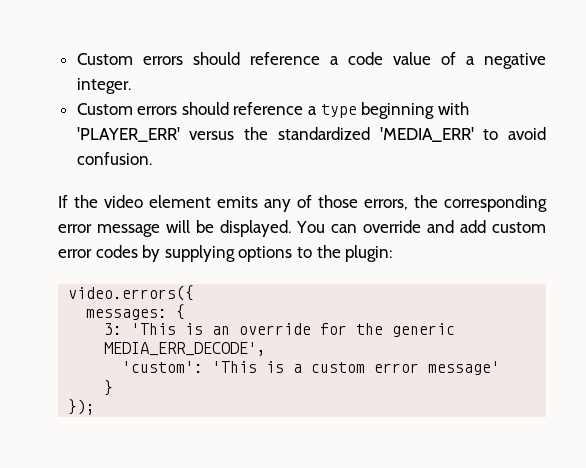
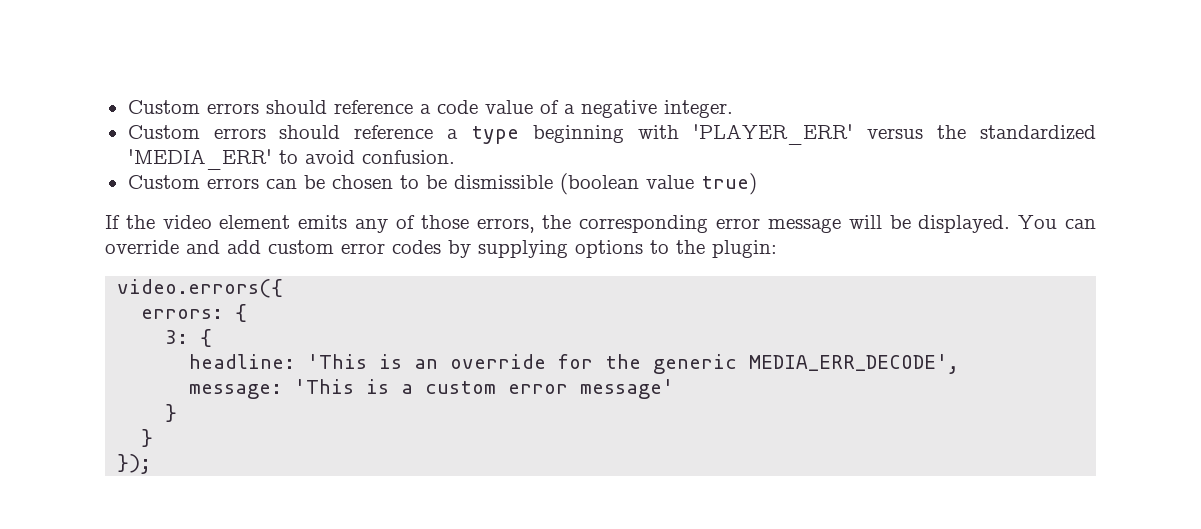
+ Custom errors can be chosen to be dismissible (boolean value true)
- messages: {
+ errors: {
- 3: 'This is an override for the generic MEDIA_ERR_DECODE',
+ 3: {
+ headline: 'This is an override for the generic MEDIA_ERR_DECODE',
- 'custom': 'This is a custom error message'
+ message: 'This is a custom error message'
+ }

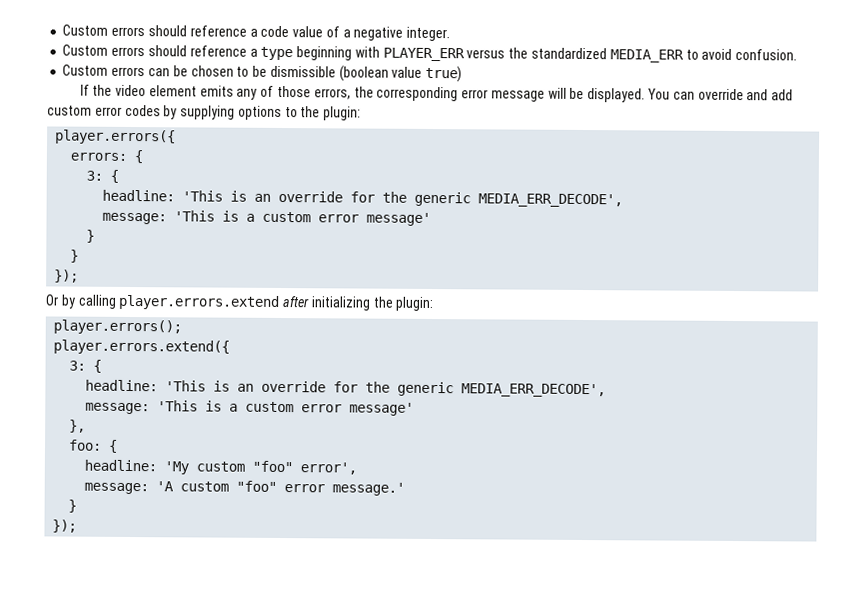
- Custom errors should reference a type beginning with 'PLAYER_ERR' versus the standardized 'MEDIA_ERR' to avoid confusion.
+ Custom errors should reference a type beginning with PLAYER_ERR versus the standardized MEDIA_ERR to avoid confusion.
- video.errors({
+ player.errors({
+ Or by calling player.errors.extend after initializing the plugin:
+ player.errors();
+ player.errors.extend({
+ 3: {
+ headline: 'This is an override for the generic MEDIA_ERR_DECODE',
+ message: 'This is a custom error message'
+ },
+ foo: {
+ headline: 'My custom "foo" error',
+ message: 'A custom "foo" error message.'
+ }
+ });

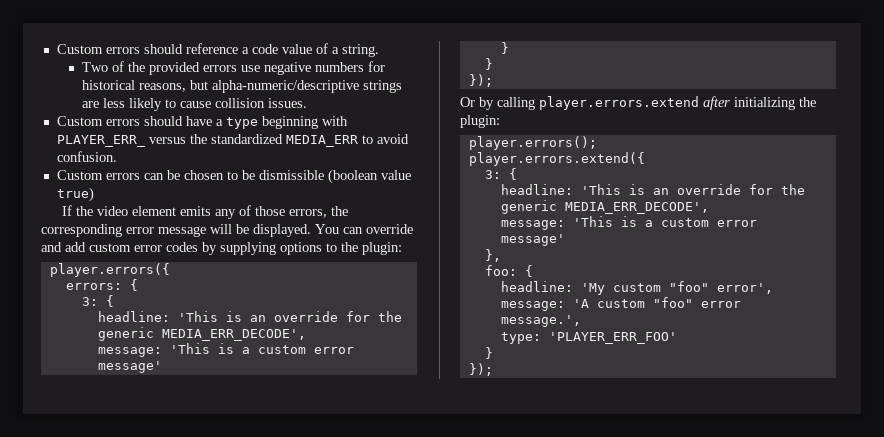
- Custom errors should reference a code value of a negative integer.
- Custom errors should reference a type beginning with PLAYER_ERR versus the standardized MEDIA_ERR to avoid confusion.
+ Custom errors should reference a code value of a string.
+ Two of the provided errors use negative numbers for historical reasons, but alpha-numeric/descriptive strings are less likely to cause collision issues.
+ Custom errors should have a type beginning with PLAYER_ERR_ versus the standardized MEDIA_ERR to avoid confusion.
- message: 'A custom "foo" error message.'
+ message: 'A custom "foo" error message.',
+ type: 'PLAYER_ERR_FOO'

